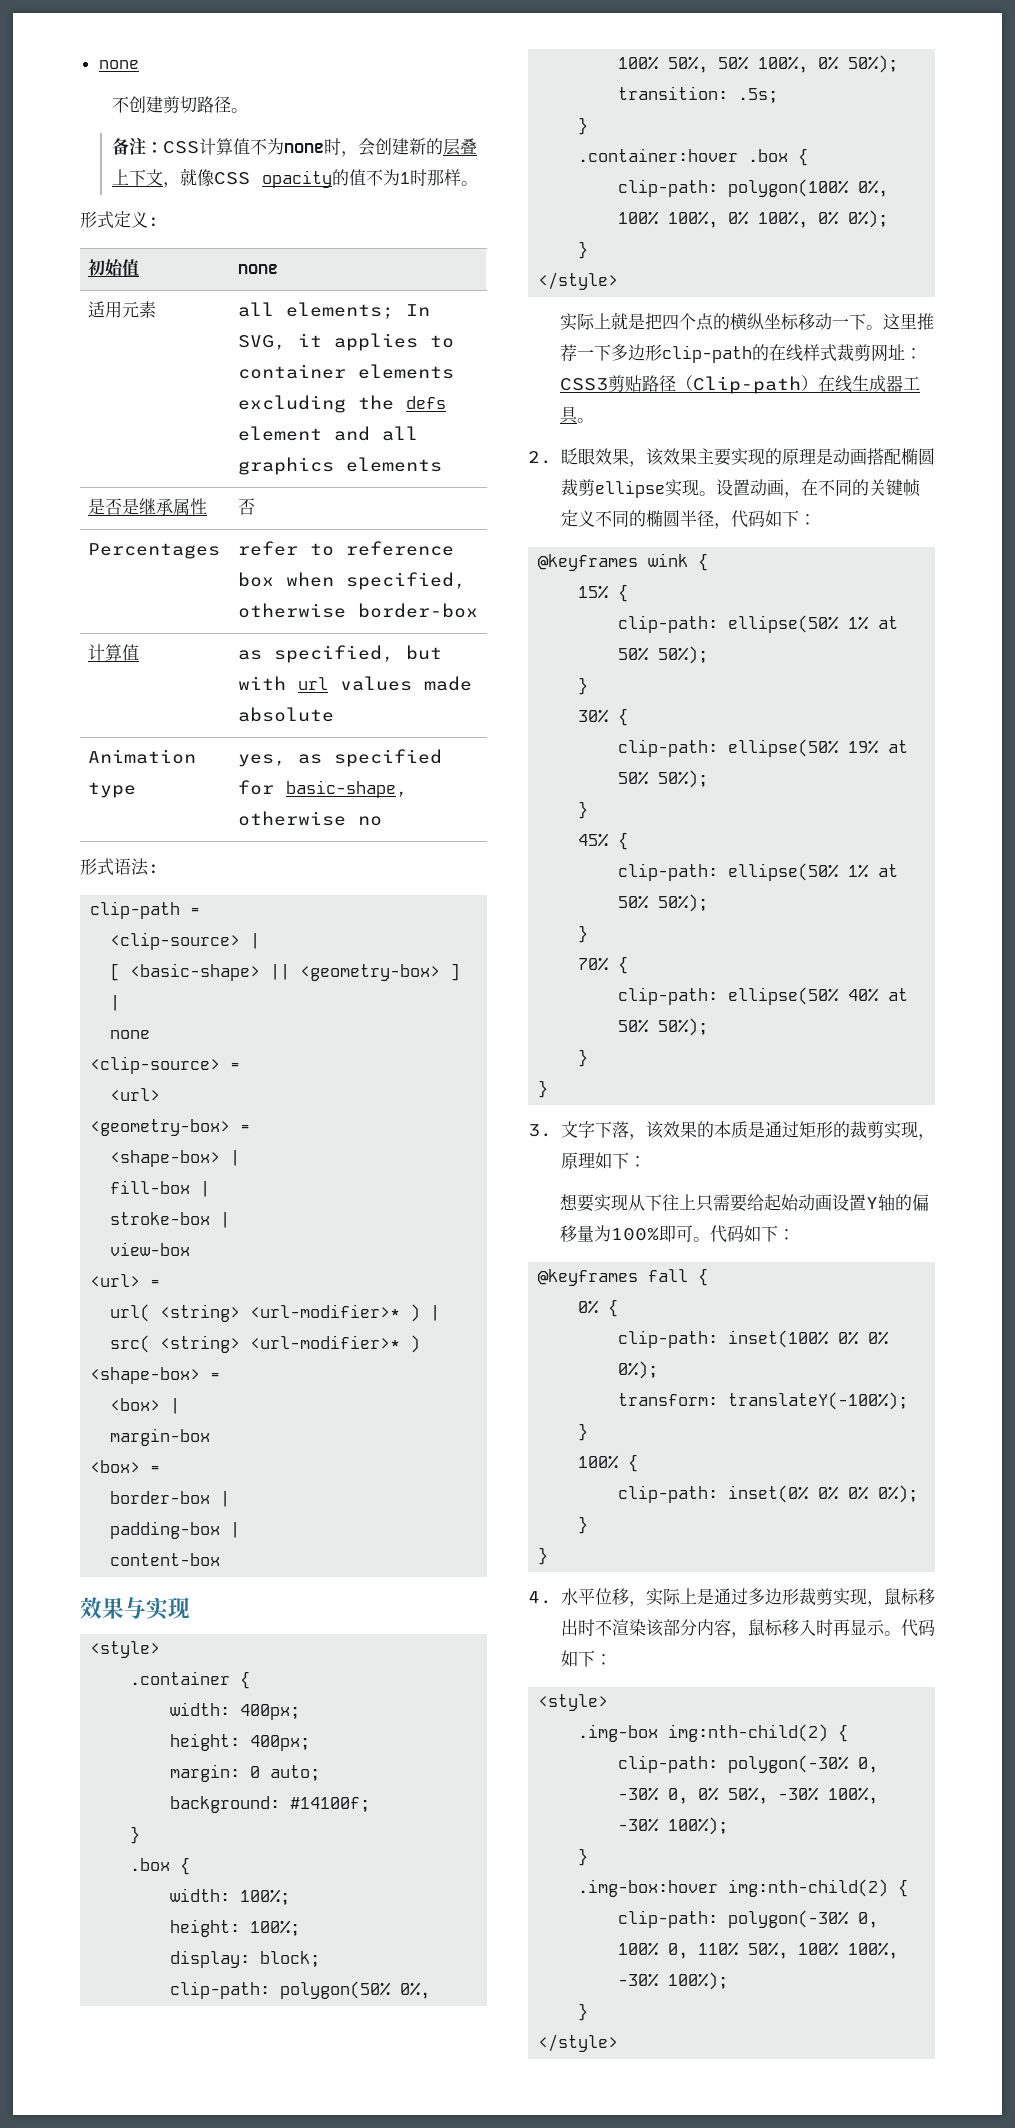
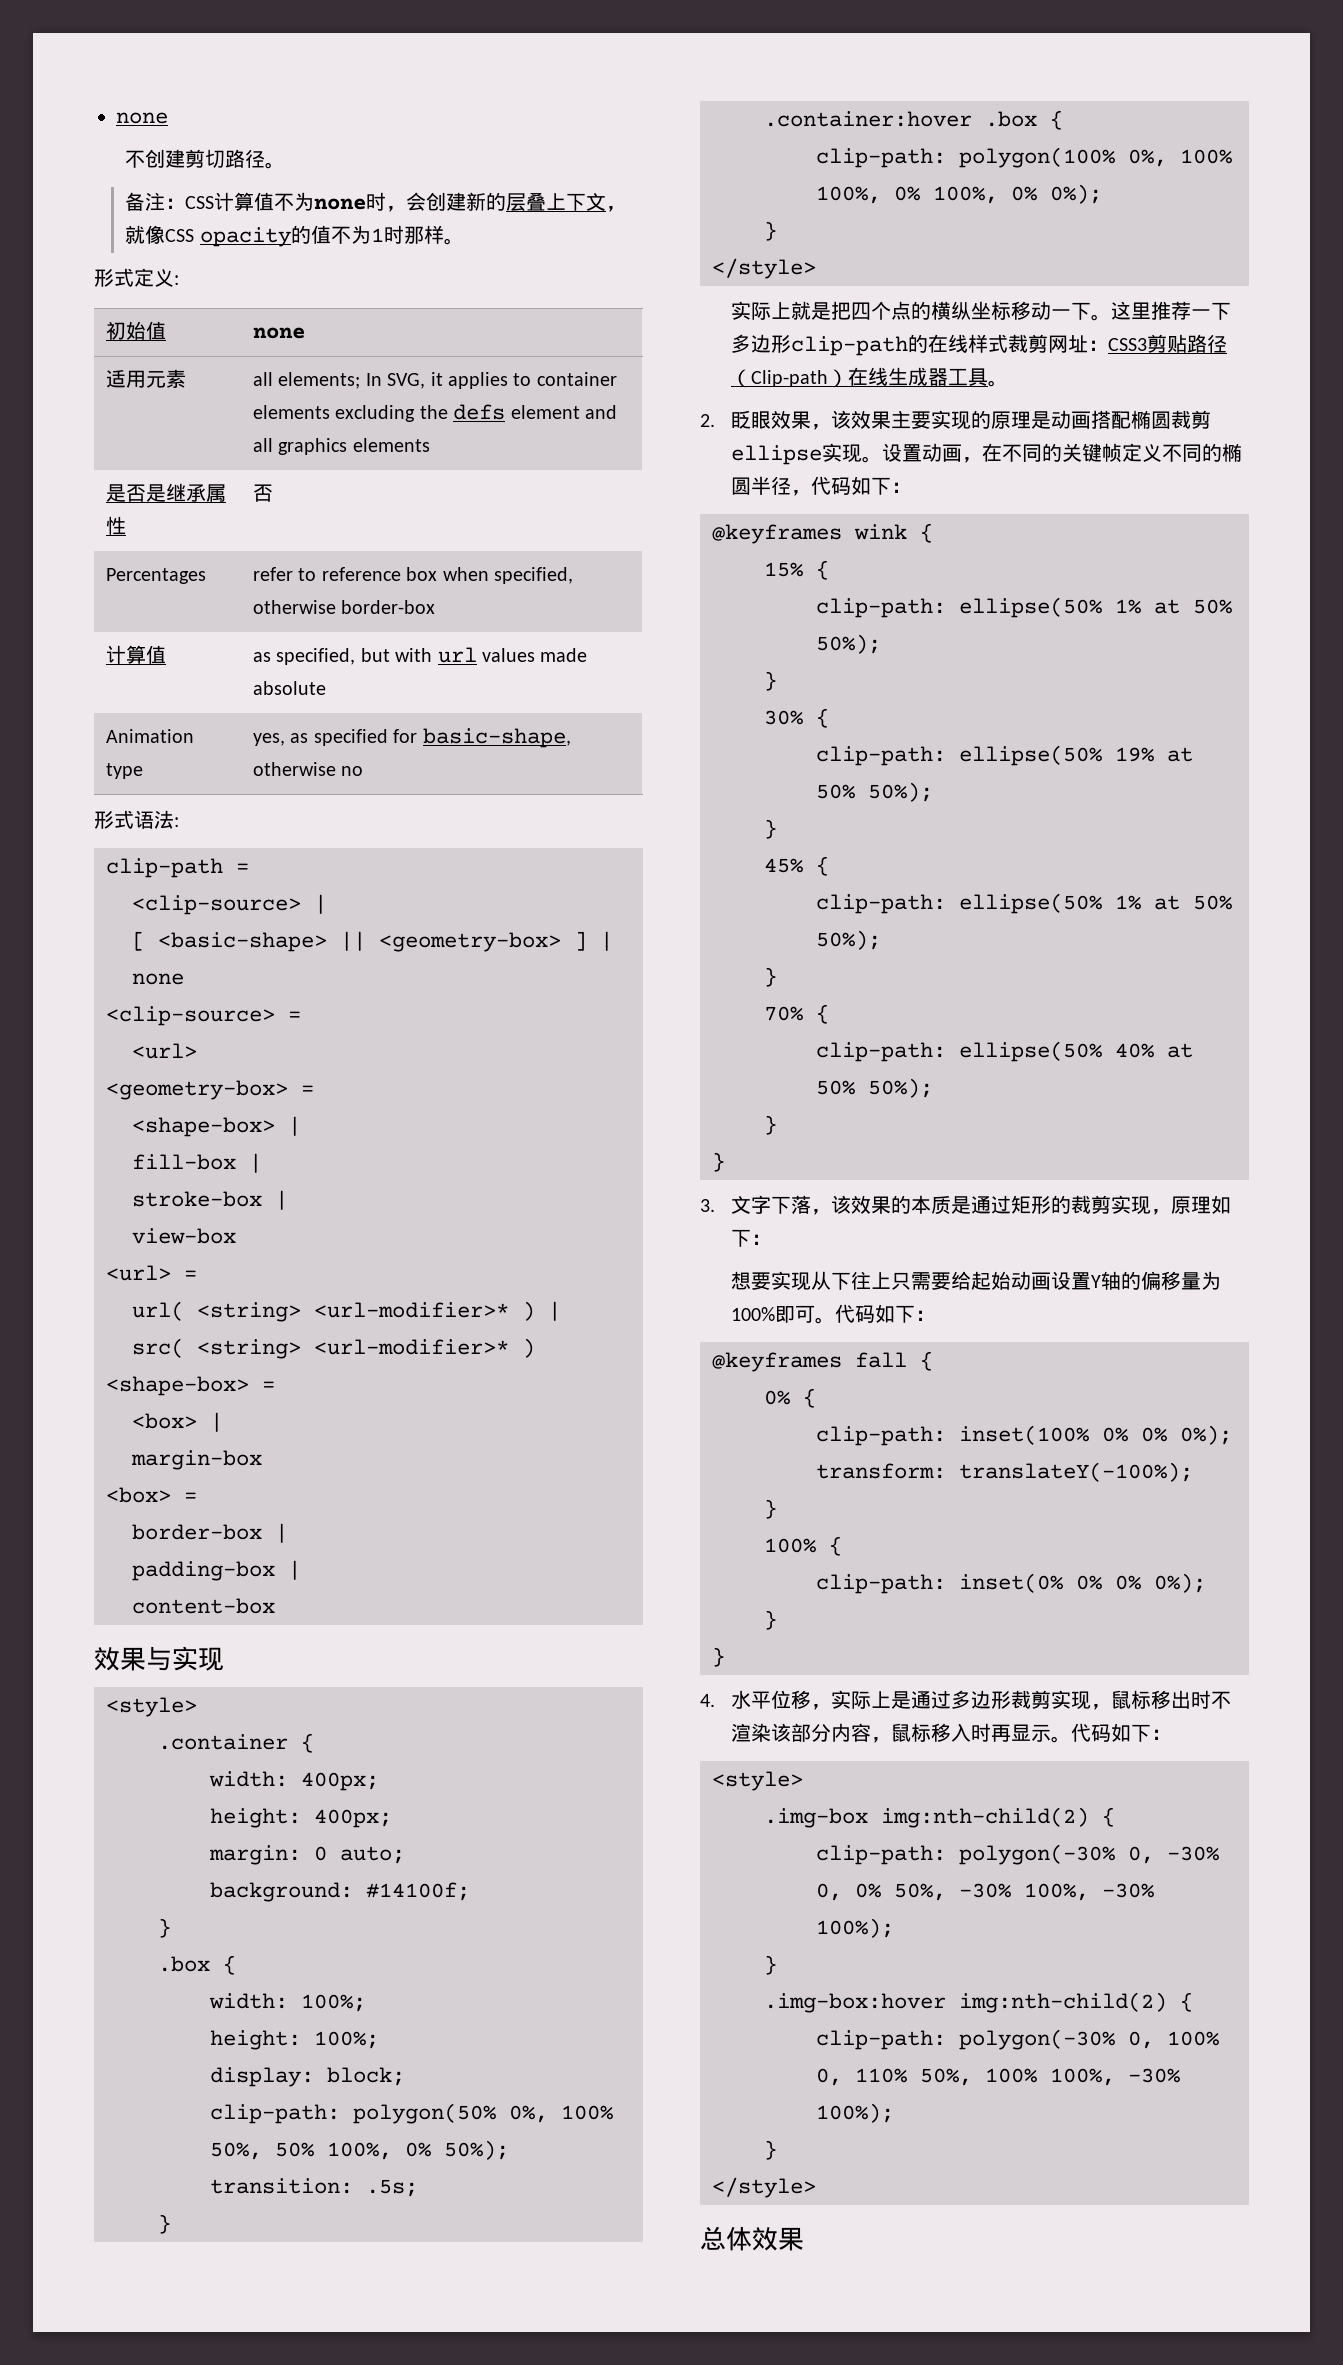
+ 总体效果

